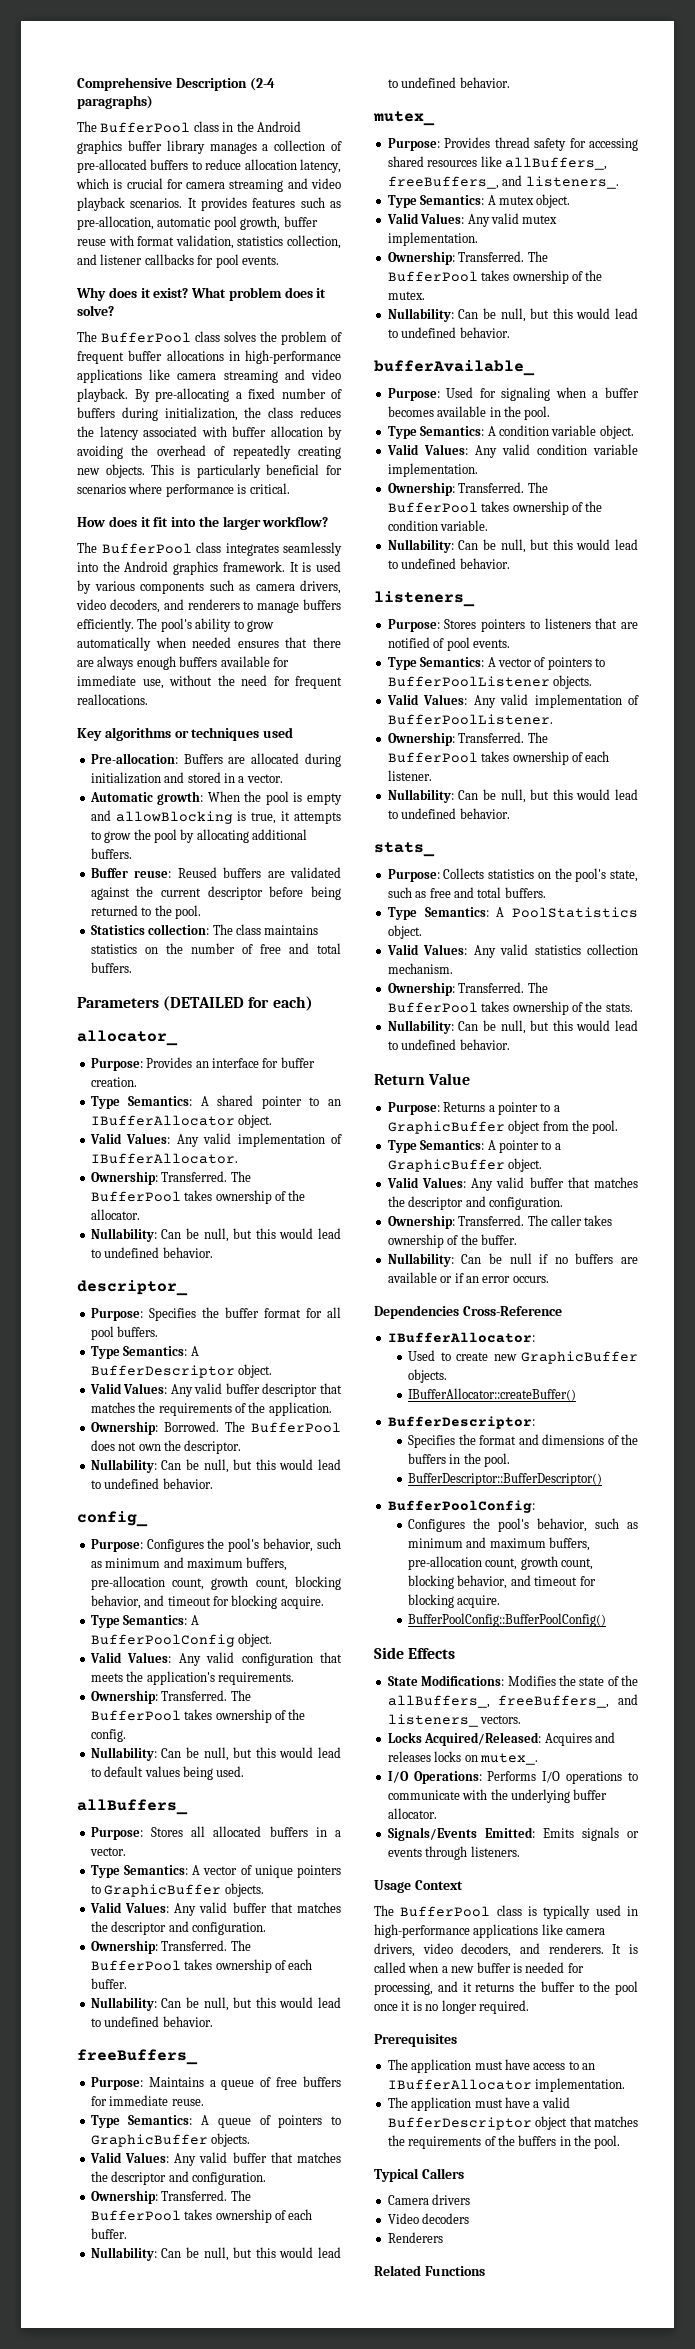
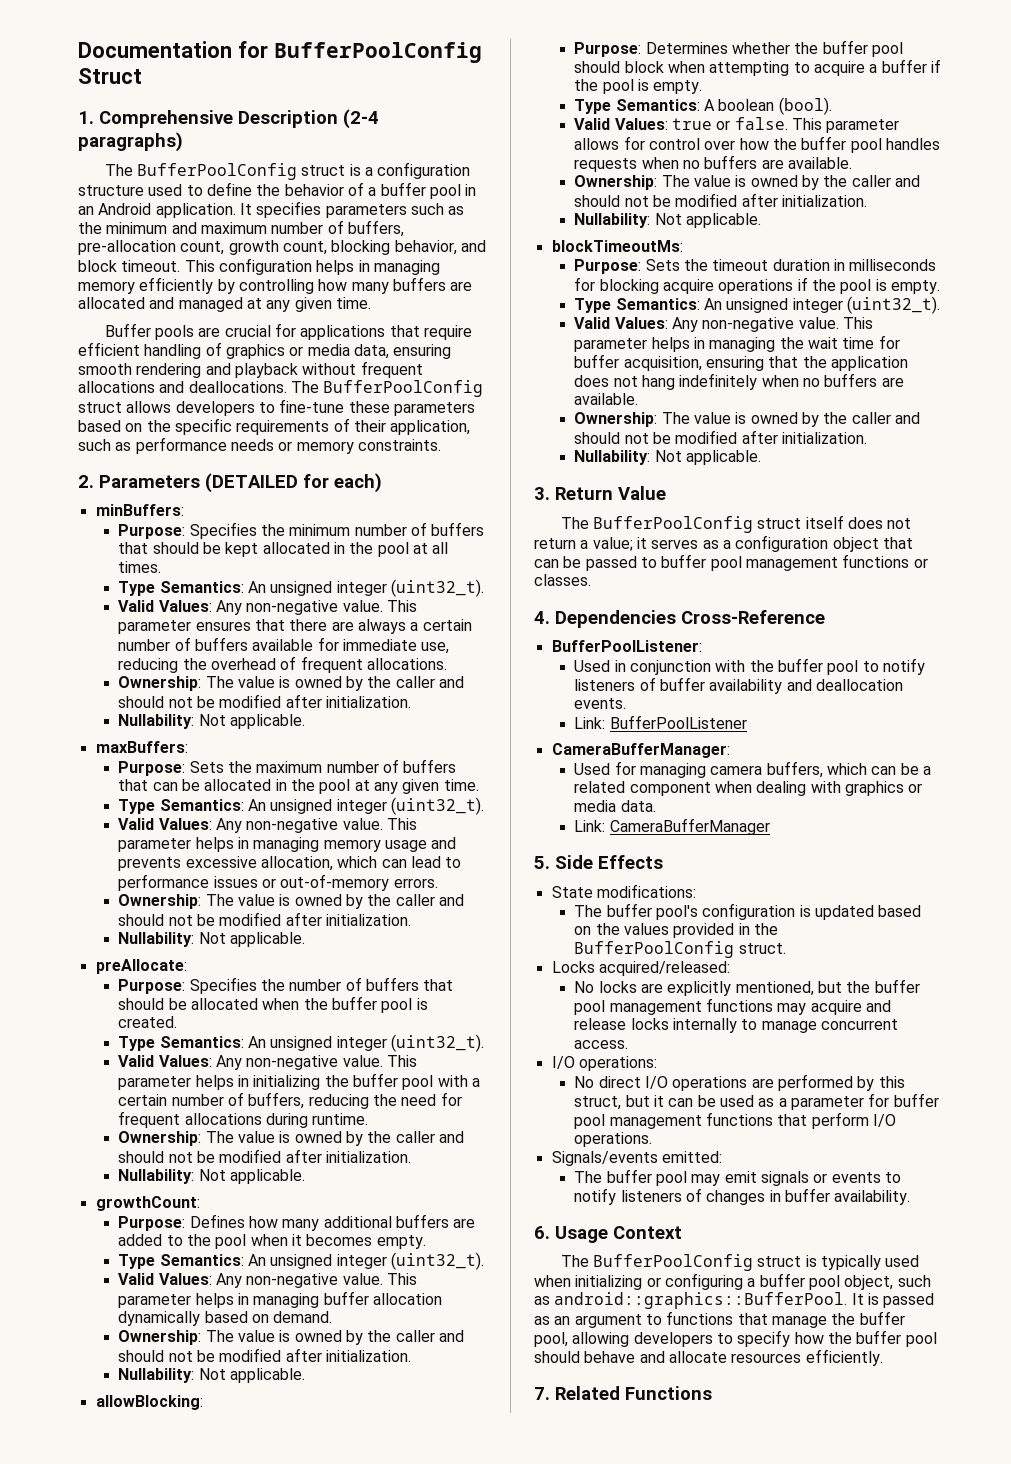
- Comprehensive Description (2-4 paragraphs)
+ Documentation for BufferPoolConfig Struct
+ 1. Comprehensive Description (2-4 paragraphs)
- The BufferPool class in the Android graphics buffer library manages a collection of pre-allocated buffers to reduce allocation latency, which is crucial for camera streaming and video playback scenarios. It provides features such as pre-allocation, automatic pool growth, buffer reuse with format validation, statistics collection, and listener callbacks for pool events.
- Why does it exist? What problem does it solve?
- The BufferPool class solves the problem of frequent buffer allocations in high-performance applications like camera streaming and video playback. By pre-allocating a fixed number of buffers during initialization, the class reduces the latency associated with buffer allocation by avoiding the overhead of repeatedly creating new objects. This is particularly beneficial for scenarios where performance is critical.
- How does it fit into the larger workflow?
- The BufferPool class integrates seamlessly into the Android graphics framework. It is used by various components such as camera drivers, video decoders, and renderers to manage buffers efficiently. The pool's ability to grow automatically when needed ensures that there are always enough buffers available for immediate use, without the need for frequent reallocations.
- Key algorithms or techniques used
- Pre-allocation: Buffers are allocated during initialization and stored in a vector.
- Automatic growth: When the pool is empty and allowBlocking is true, it attempts to grow the pool by allocating additional buffers.
- Buffer reuse: Reused buffers are validated against the current descriptor before being returned to the pool.
- Statistics collection: The class maintains statistics on the number of free and total buffers.
- Parameters (DETAILED for each)
- allocator_
- Purpose: Provides an interface for buffer creation.
- Type Semantics: A shared pointer to an IBufferAllocator object.
- Valid Values: Any valid implementation of IBufferAllocator.
- Ownership: Transferred. The BufferPool takes ownership of the allocator.
- Nullability: Can be null, but this would lead to undefined behavior.
- descriptor_
- Purpose: Specifies the buffer format for all pool buffers.
- Type Semantics: A BufferDescriptor object.
- Valid Values: Any valid buffer descriptor that matches the requirements of the application.
- Ownership: Borrowed. The BufferPool does not own the descriptor.
- Nullability: Can be null, but this would lead to undefined behavior.
- config_
- Purpose: Configures the pool's behavior, such as minimum and maximum buffers, pre-allocation count, growth count, blocking behavior, and timeout for blocking acquire.
- Type Semantics: A BufferPoolConfig object.
- Valid Values: Any valid configuration that meets the application's requirements.
- Ownership: Transferred. The BufferPool takes ownership of the config.
- Nullability: Can be null, but this would lead to default values being used.
- allBuffers_
- Purpose: Stores all allocated buffers in a vector.
- Type Semantics: A vector of unique pointers to GraphicBuffer objects.
- Valid Values: Any valid buffer that matches the descriptor and configuration.
- Ownership: Transferred. The BufferPool takes ownership of each buffer.
- Nullability: Can be null, but this would lead to undefined behavior.
- freeBuffers_
- Purpose: Maintains a queue of free buffers for immediate reuse.
- Type Semantics: A queue of pointers to GraphicBuffer objects.
- Valid Values: Any valid buffer that matches the descriptor and configuration.
- Ownership: Transferred. The BufferPool takes ownership of each buffer.
- Nullability: Can be null, but this would lead to undefined behavior.
- mutex_
- Purpose: Provides thread safety for accessing shared resources like allBuffers_, freeBuffers_, and listeners_.
- Type Semantics: A mutex object.
- Valid Values: Any valid mutex implementation.
- Ownership: Transferred. The BufferPool takes ownership of the mutex.
- Nullability: Can be null, but this would lead to undefined behavior.
- bufferAvailable_
- Purpose: Used for signaling when a buffer becomes available in the pool.
- Type Semantics: A condition variable object.
- Valid Values: Any valid condition variable implementation.
- Ownership: Transferred. The BufferPool takes ownership of the condition variable.
- Nullability: Can be null, but this would lead to undefined behavior.
- listeners_
- Purpose: Stores pointers to listeners that are notified of pool events.
- Type Semantics: A vector of pointers to BufferPoolListener objects.
- Valid Values: Any valid implementation of BufferPoolListener.
- Ownership: Transferred. The BufferPool takes ownership of each listener.
- Nullability: Can be null, but this would lead to undefined behavior.
- stats_
- Purpose: Collects statistics on the pool's state, such as free and total buffers.
- Type Semantics: A PoolStatistics object.
- Valid Values: Any valid statistics collection mechanism.
- Ownership: Transferred. The BufferPool takes ownership of the stats.
- Nullability: Can be null, but this would lead to undefined behavior.
- Return Value
- Purpose: Returns a pointer to a GraphicBuffer object from the pool.
- Type Semantics: A pointer to a GraphicBuffer object.
- Valid Values: Any valid buffer that matches the descriptor and configuration.
- Ownership: Transferred. The caller takes ownership of the buffer.
- Nullability: Can be null if no buffers are available or if an error occurs.
- Dependencies Cross-Reference
+ The BufferPoolConfig struct is a configuration structure used to define the behavior of a buffer pool in an Android application. It specifies parameters such as the minimum and maximum number of buffers, pre-allocation count, growth count, blocking behavior, and block timeout. This configuration helps in managing memory efficiently by controlling how many buffers are allocated and managed at any given time.
+ Buffer pools are crucial for applications that require efficient handling of graphics or media data, ensuring smooth rendering and playback without frequent allocations and deallocations. The BufferPoolConfig struct allows developers to fine-tune these parameters based on the specific requirements of their application, such as performance needs or memory constraints.
+ 2. Parameters (DETAILED for each)
+ minBuffers:
+ Purpose: Specifies the minimum number of buffers that should be kept allocated in the pool at all times.
+ Type Semantics: An unsigned integer (uint32_t).
+ Valid Values: Any non-negative value. This parameter ensures that there are always a certain number of buffers available for immediate use, reducing the overhead of frequent allocations.
+ Ownership: The value is owned by the caller and should not be modified after initialization.
+ Nullability: Not applicable.
+ maxBuffers:
+ Purpose: Sets the maximum number of buffers that can be allocated in the pool at any given time.
+ Type Semantics: An unsigned integer (uint32_t).
+ Valid Values: Any non-negative value. This parameter helps in managing memory usage and prevents excessive allocation, which can lead to performance issues or out-of-memory errors.
+ Ownership: The value is owned by the caller and should not be modified after initialization.
+ Nullability: Not applicable.
+ preAllocate:
+ Purpose: Specifies the number of buffers that should be allocated when the buffer pool is created.
+ Type Semantics: An unsigned integer (uint32_t).
+ Valid Values: Any non-negative value. This parameter helps in initializing the buffer pool with a certain number of buffers, reducing the need for frequent allocations during runtime.
+ Ownership: The value is owned by the caller and should not be modified after initialization.
+ Nullability: Not applicable.
+ growthCount:
+ Purpose: Defines how many additional buffers are added to the pool when it becomes empty.
+ Type Semantics: An unsigned integer (uint32_t).
+ Valid Values: Any non-negative value. This parameter helps in managing buffer allocation dynamically based on demand.
+ Ownership: The value is owned by the caller and should not be modified after initialization.
+ Nullability: Not applicable.
+ allowBlocking:
+ Purpose: Determines whether the buffer pool should block when attempting to acquire a buffer if the pool is empty.
+ Type Semantics: A boolean (bool).
+ Valid Values: true or false. This parameter allows for control over how the buffer pool handles requests when no buffers are available.
+ Ownership: The value is owned by the caller and should not be modified after initialization.
+ Nullability: Not applicable.
+ blockTimeoutMs:
+ Purpose: Sets the timeout duration in milliseconds for blocking acquire operations if the pool is empty.
+ Type Semantics: An unsigned integer (uint32_t).
+ Valid Values: Any non-negative value. This parameter helps in managing the wait time for buffer acquisition, ensuring that the application does not hang indefinitely when no buffers are available.
+ Ownership: The value is owned by the caller and should not be modified after initialization.
+ Nullability: Not applicable.
+ 3. Return Value
+ The BufferPoolConfig struct itself does not return a value; it serves as a configuration object that can be passed to buffer pool management functions or classes.
+ 4. Dependencies Cross-Reference
- IBufferAllocator:
- Used to create new GraphicBuffer objects.
- IBufferAllocator::createBuffer()
- BufferDescriptor:
- Specifies the format and dimensions of the buffers in the pool.
- BufferDescriptor::BufferDescriptor()
- BufferPoolConfig:
- Configures the pool's behavior, such as minimum and maximum buffers, pre-allocation count, growth count, blocking behavior, and timeout for blocking acquire.
- BufferPoolConfig::BufferPoolConfig()
- Side Effects
- State Modifications: Modifies the state of the allBuffers_, freeBuffers_, and listeners_ vectors.
- Locks Acquired/Released: Acquires and releases locks on mutex_.
- I/O Operations: Performs I/O operations to communicate with the underlying buffer allocator.
- Signals/Events Emitted: Emits signals or events through listeners.
- Usage Context
+ BufferPoolListener:
+ Used in conjunction with the buffer pool to notify listeners of buffer availability and deallocation events.
+ Link: BufferPoolListener
+ CameraBufferManager:
+ Used for managing camera buffers, which can be a related component when dealing with graphics or media data.
+ Link: CameraBufferManager
+ 5. Side Effects
+ State modifications:
+ The buffer pool's configuration is updated based on the values provided in the BufferPoolConfig struct.
+ Locks acquired/released:
+ No locks are explicitly mentioned, but the buffer pool management functions may acquire and release locks internally to manage concurrent access.
+ I/O operations:
+ No direct I/O operations are performed by this struct, but it can be used as a parameter for buffer pool management functions that perform I/O operations.
+ Signals/events emitted:
+ The buffer pool may emit signals or events to notify listeners of changes in buffer availability.
+ 6. Usage Context
- The BufferPool class is typically used in high-performance applications like camera drivers, video decoders, and renderers. It is called when a new buffer is needed for processing, and it returns the buffer to the pool once it is no longer required.
- Prerequisites
- The application must have access to an IBufferAllocator implementation.
- The application must have a valid BufferDescriptor object that matches the requirements of the buffers in the pool.
- Typical Callers
- Camera drivers
- Video decoders
- Renderers
- Related Functions
+ The BufferPoolConfig struct is typically used when initializing or configuring a buffer pool object, such as android::graphics::BufferPool. It is passed as an argument to functions that manage the buffer pool, allowing developers to specify how the buffer pool should behave and allocate resources efficiently.
+ 7. Related Functions

